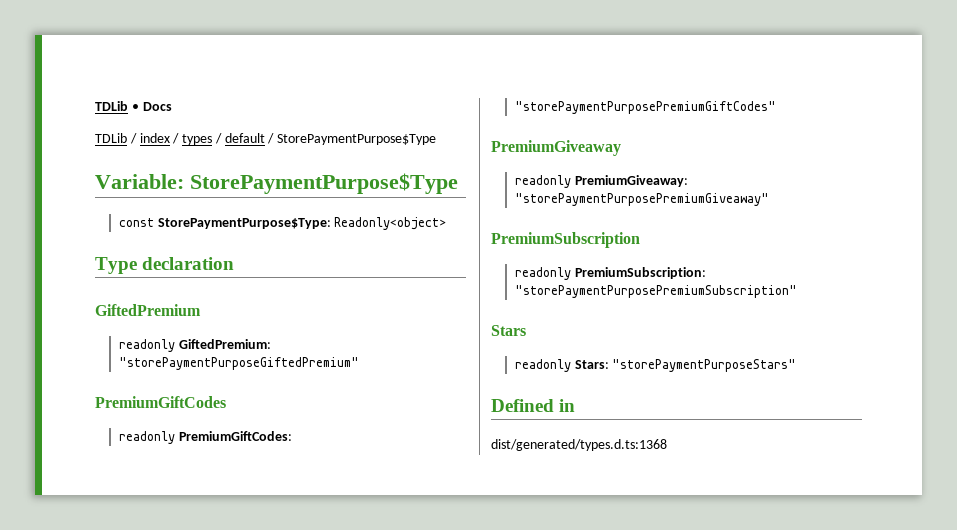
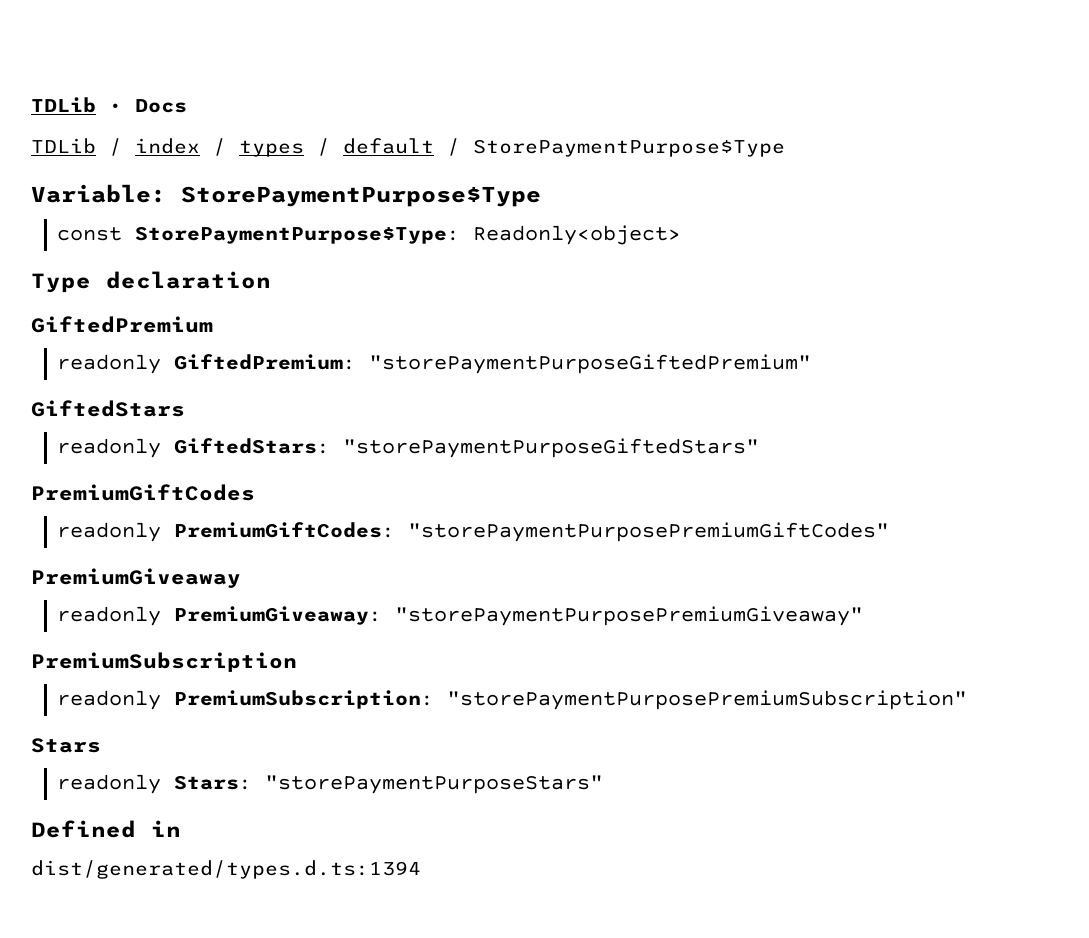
+ GiftedStars
+ readonly GiftedStars: "storePaymentPurposeGiftedStars"
- dist/generated/types.d.ts:1368
+ dist/generated/types.d.ts:1394

